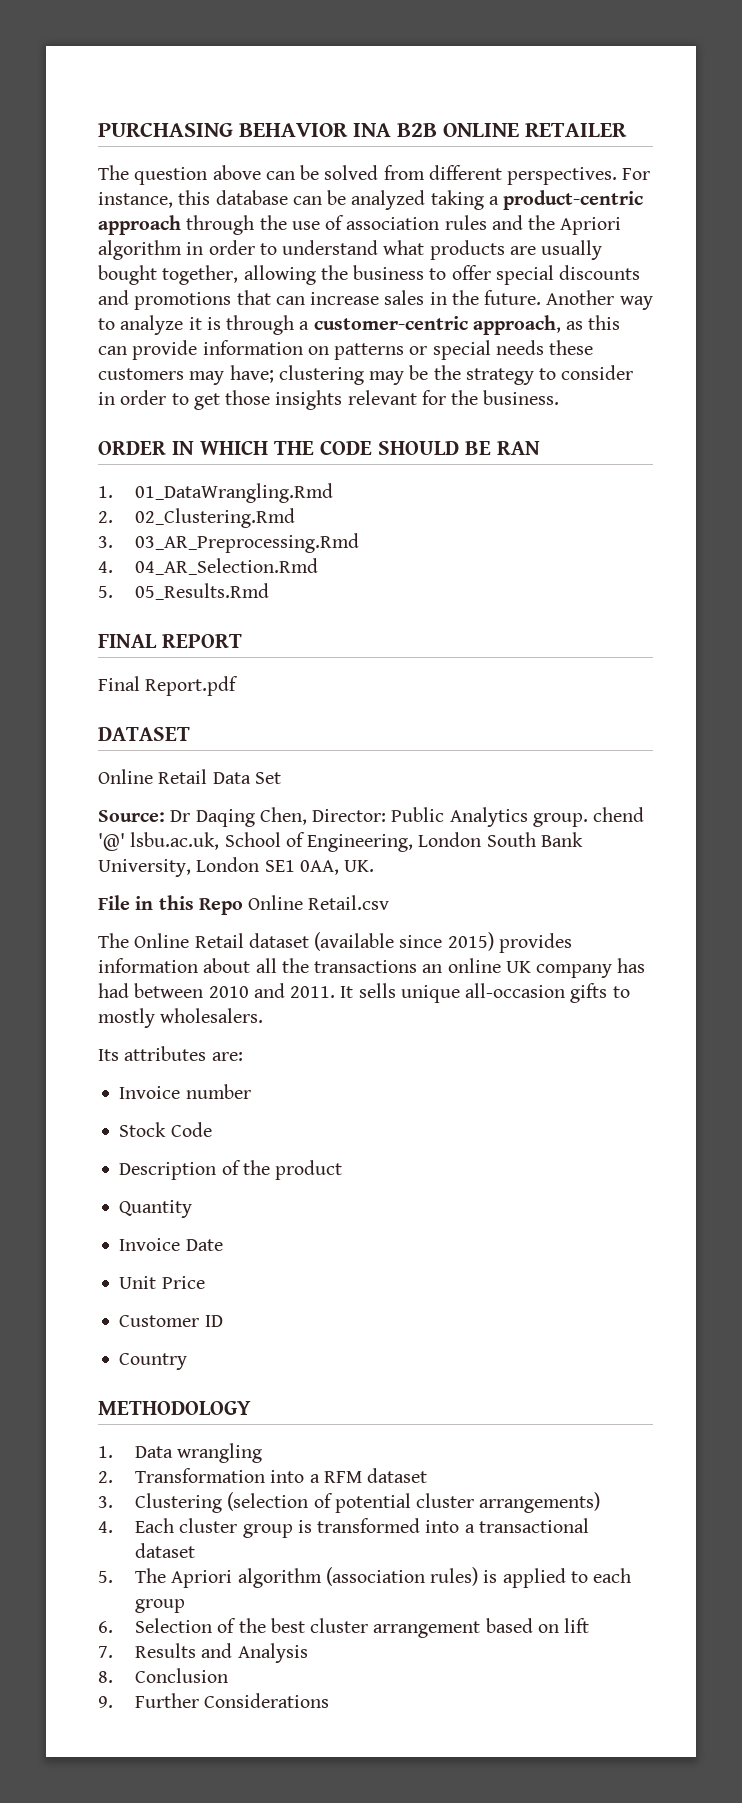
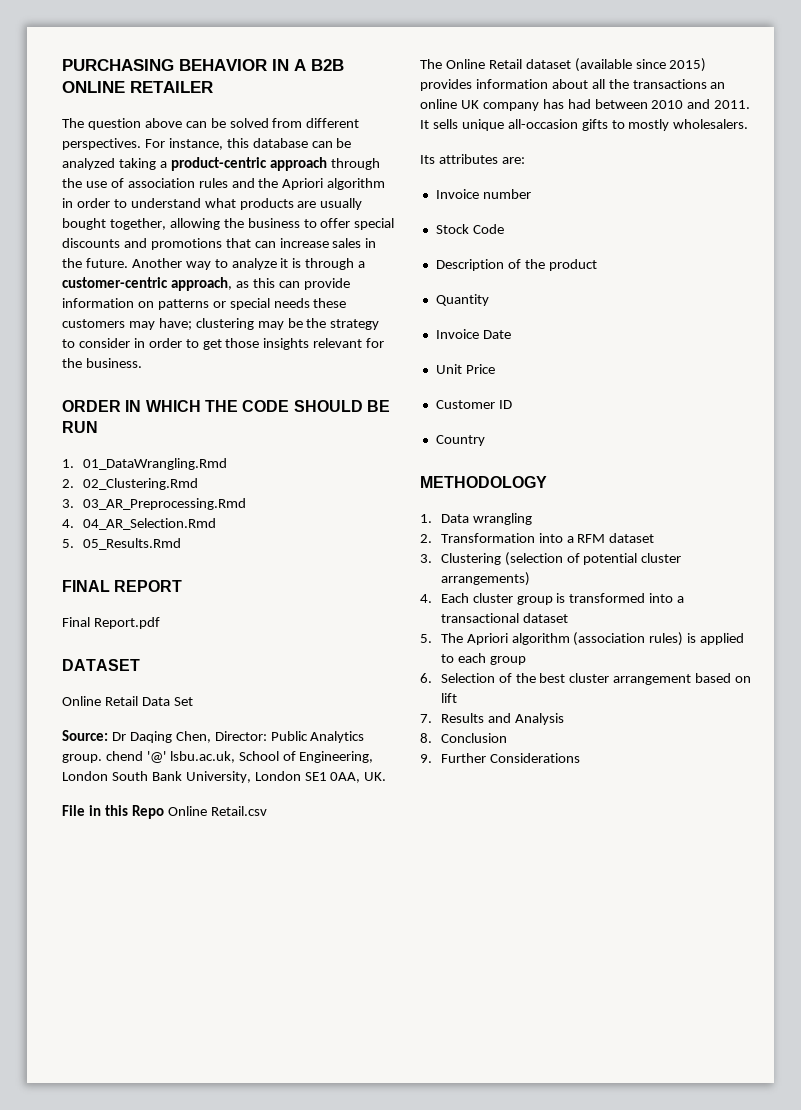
- PURCHASING BEHAVIOR INA B2B ONLINE RETAILER
+ PURCHASING BEHAVIOR IN A B2B ONLINE RETAILER
- ORDER IN WHICH THE CODE SHOULD BE RAN
+ ORDER IN WHICH THE CODE SHOULD BE RUN

